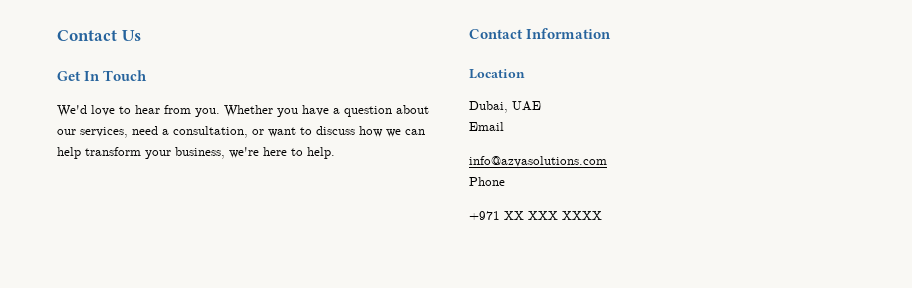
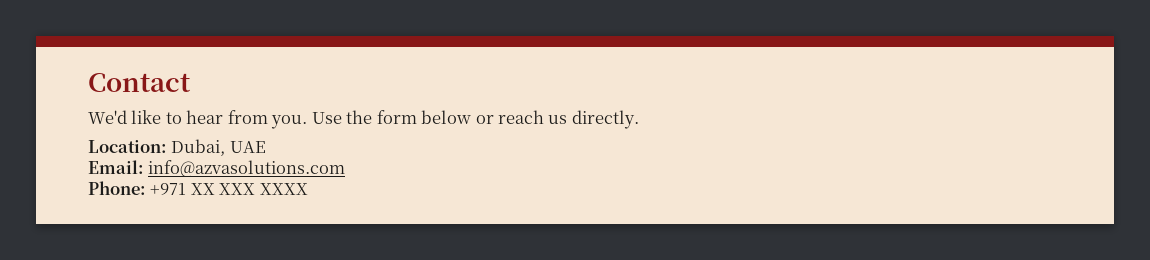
- Contact Us
- Get In Touch
+ Contact
- We'd love to hear from you.
+ We'd like to hear from you.
- Whether you have a question about our services, need a consultation, or want to discuss how we can help transform your business, we're here to help.
- Contact Information
- Location
- Dubai, UAE
+ Use the form below or reach us directly.
+ Location: Dubai, UAE
- Email
- info@azvasolutions.com
+ Email: info@azvasolutions.com
- Phone
- +971 XX XXX XXXX
+ Phone: +971 XX XXX XXXX

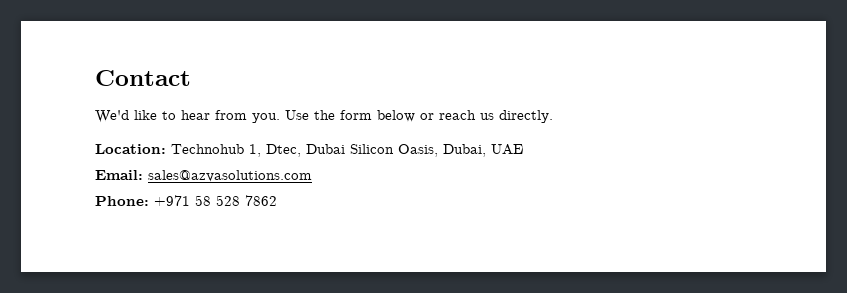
- Location: Dubai, UAE
+ Location: Technohub 1, Dtec, Dubai Silicon Oasis, Dubai, UAE
- Email: info@azvasolutions.com
+ Email: sales@azvasolutions.com
- Phone: +971 XX XXX XXXX
+ Phone: +971 58 528 7862

